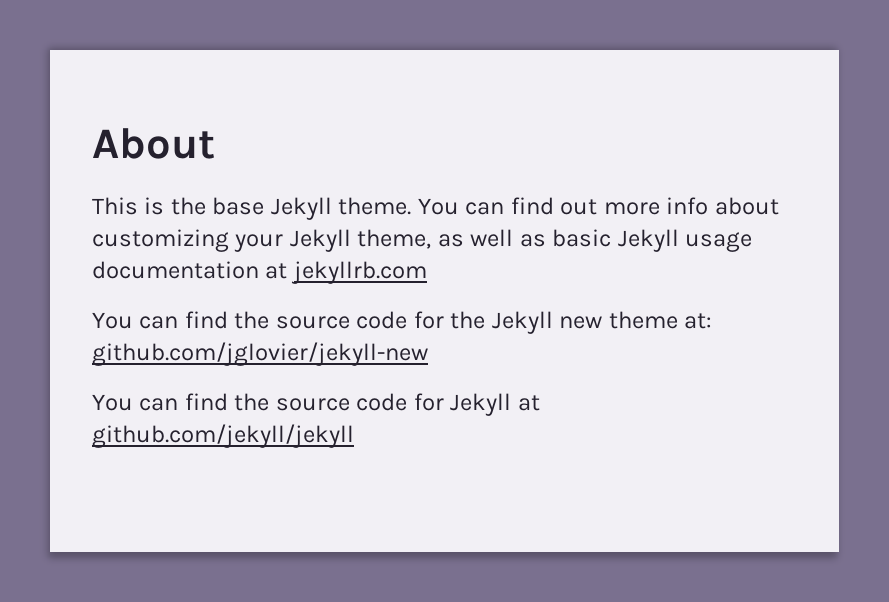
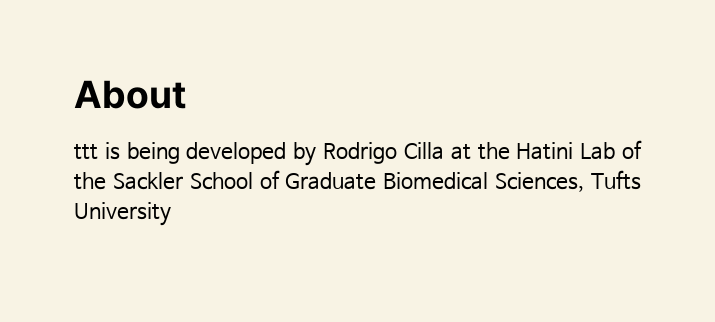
- This is the base Jekyll theme. You can find out more info about customizing your Jekyll theme, as well as basic Jekyll usage documentation at jekyllrb.com
- You can find the source code for the Jekyll new theme at: github.com/jglovier/jekyll-new
- You can find the source code for Jekyll at github.com/jekyll/jekyll
+ ttt is being developed by Rodrigo Cilla at the Hatini Lab of the Sackler School of Graduate Biomedical Sciences, Tufts University

